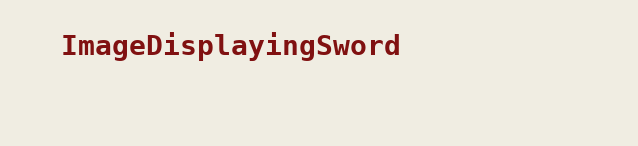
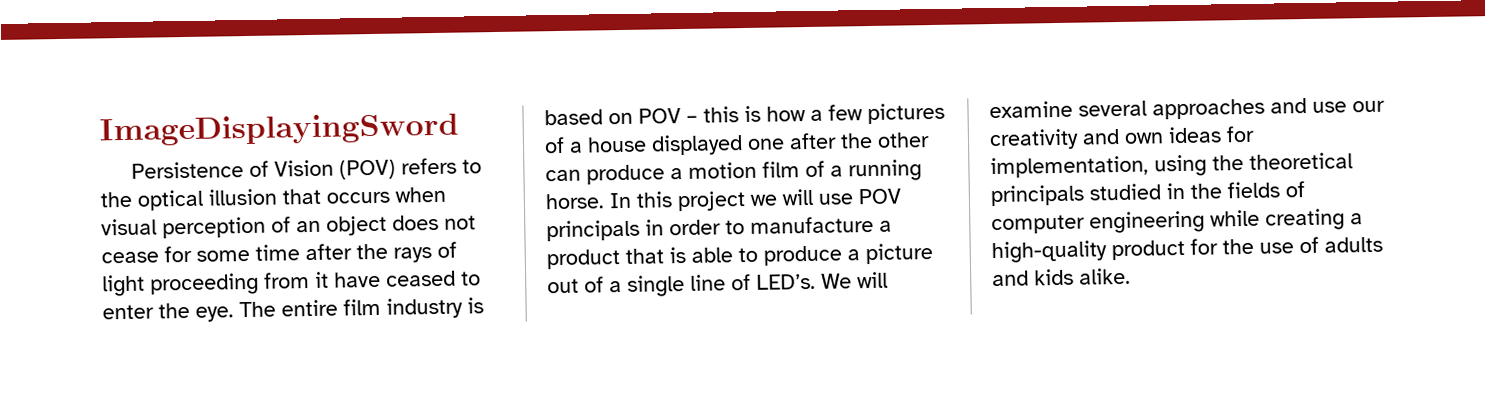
+ Persistence of Vision (POV) refers to the optical illusion that occurs when visual perception of an object does not cease for some time after the rays of light proceeding from it have ceased to enter the eye. The entire film industry is based on POV – this is how a few pictures of a house displayed one after the other can produce a motion film of a running horse. In this project we will use POV principals in order to manufacture a product that is able to produce a picture out of a single line of LED’s. We will examine several approaches and use our creativity and own ideas for implementation, using the theoretical principals studied in the fields of computer engineering while creating a high-quality product for the use of adults and kids alike.

